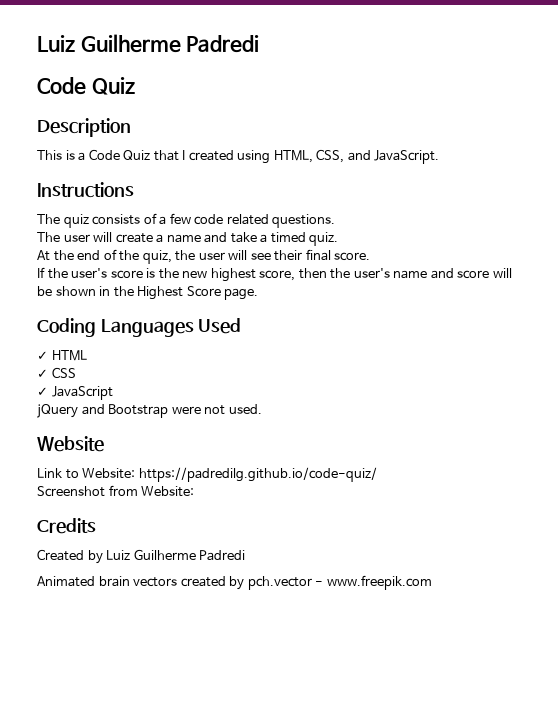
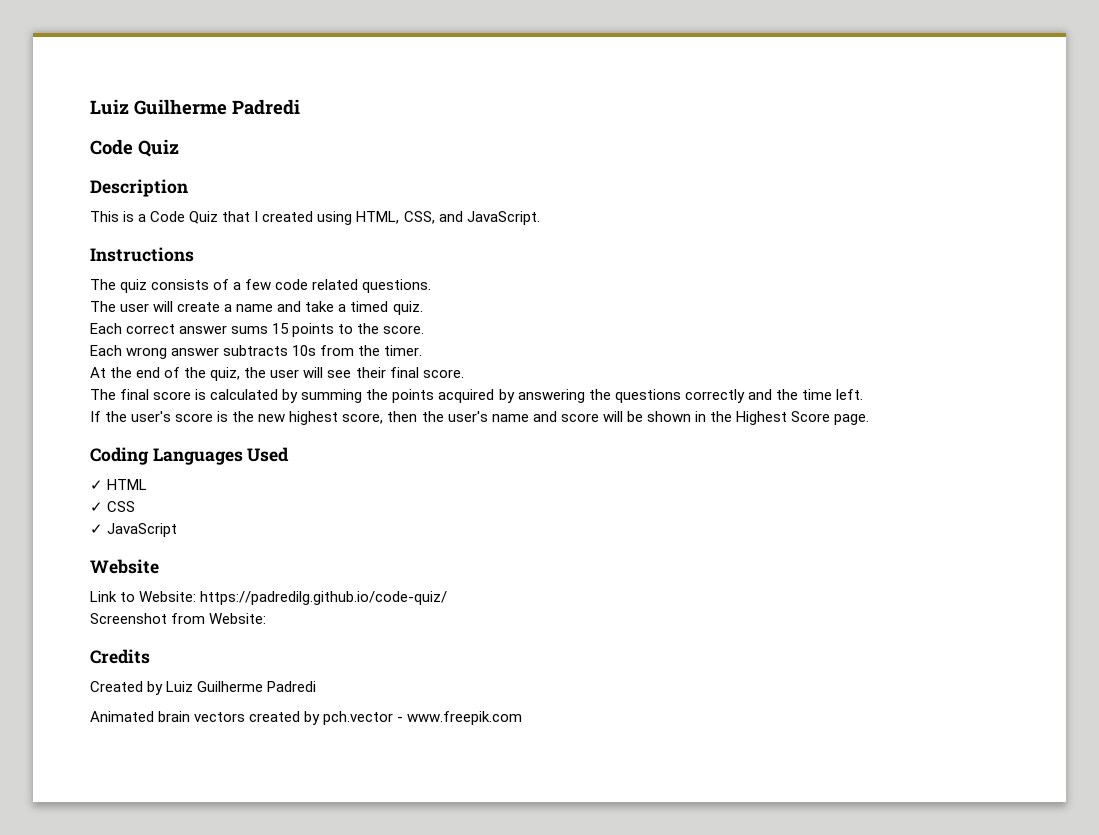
+ Each correct answer sums 15 points to the score.
+ Each wrong answer subtracts 10s from the timer.
+ The final score is calculated by summing the points acquired by answering the questions correctly and the time left.
- jQuery and Bootstrap were not used.

